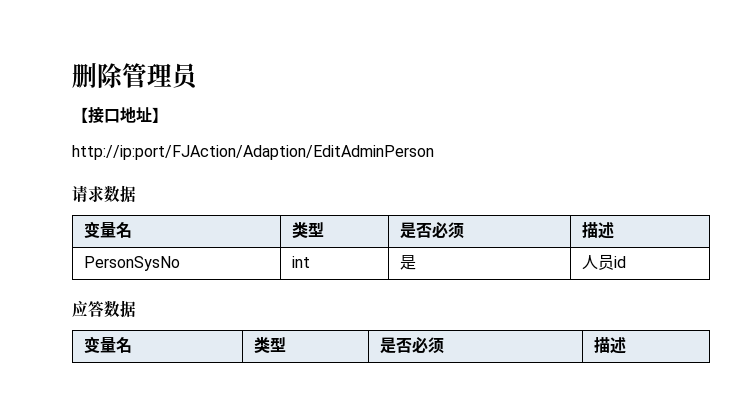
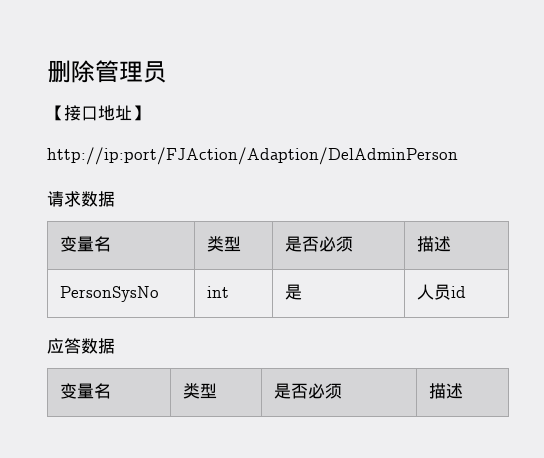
- http://ip:port/FJAction/Adaption/EditAdminPerson
+ http://ip:port/FJAction/Adaption/DelAdminPerson

